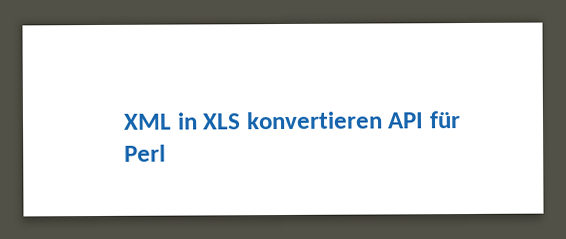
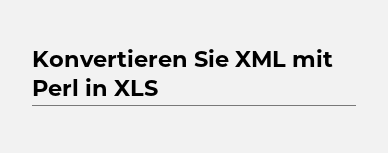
- XML in XLS konvertieren API für Perl
+ Konvertieren Sie XML mit Perl in XLS

